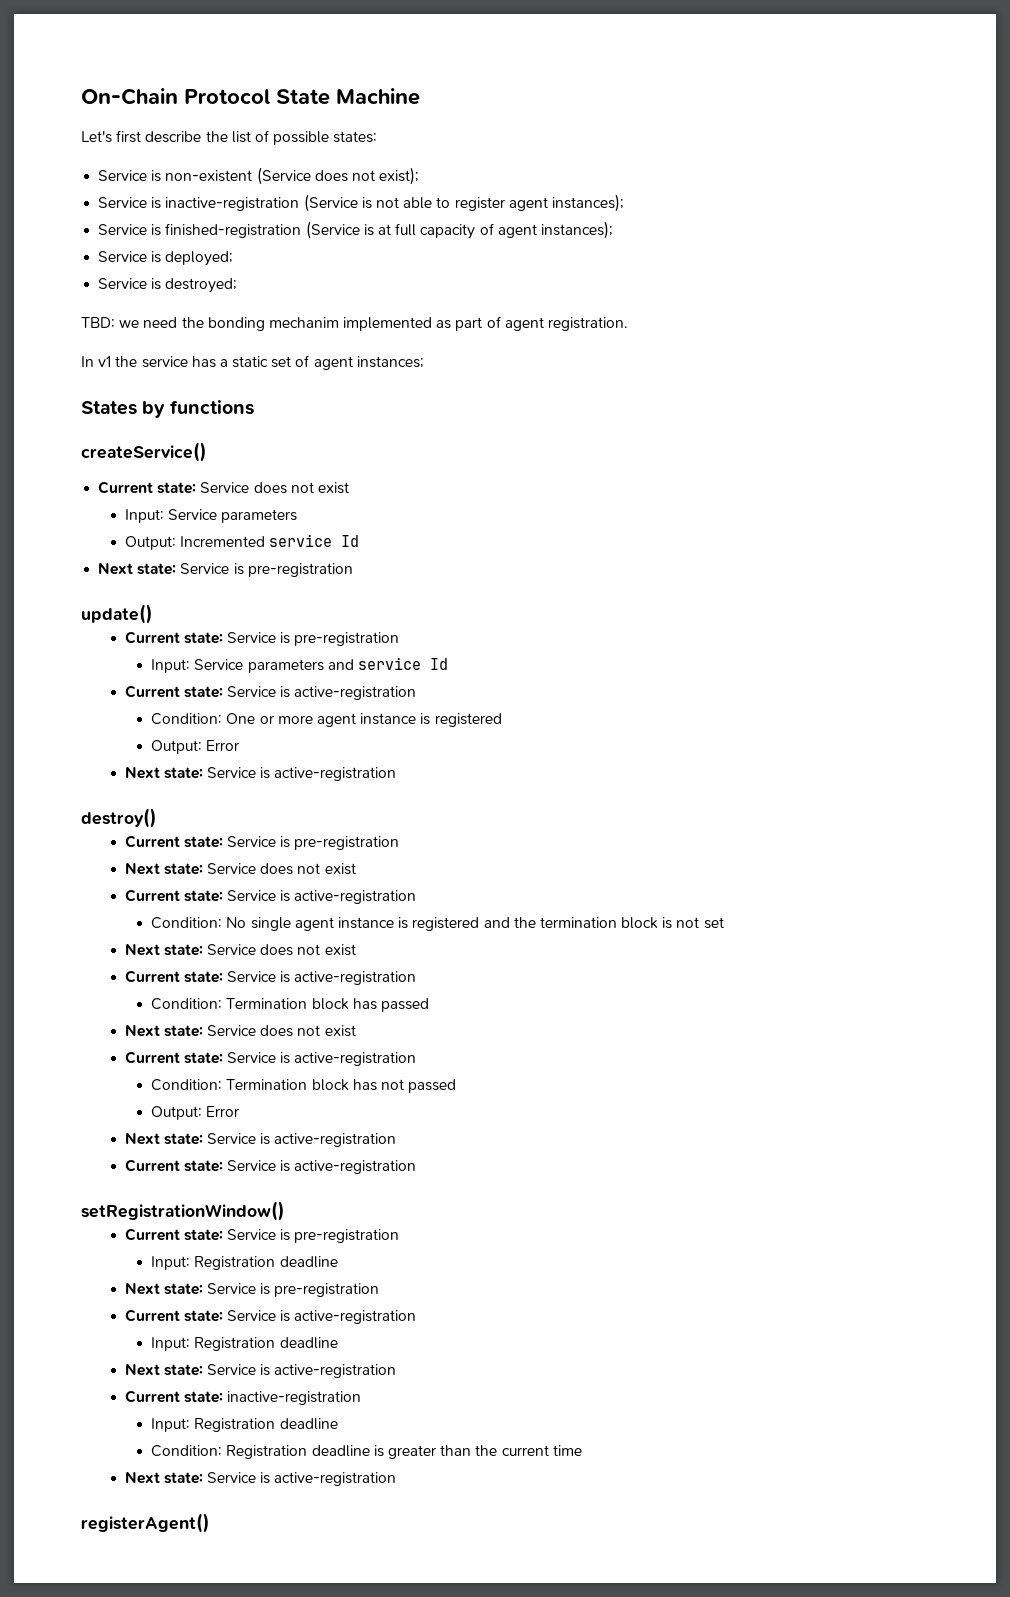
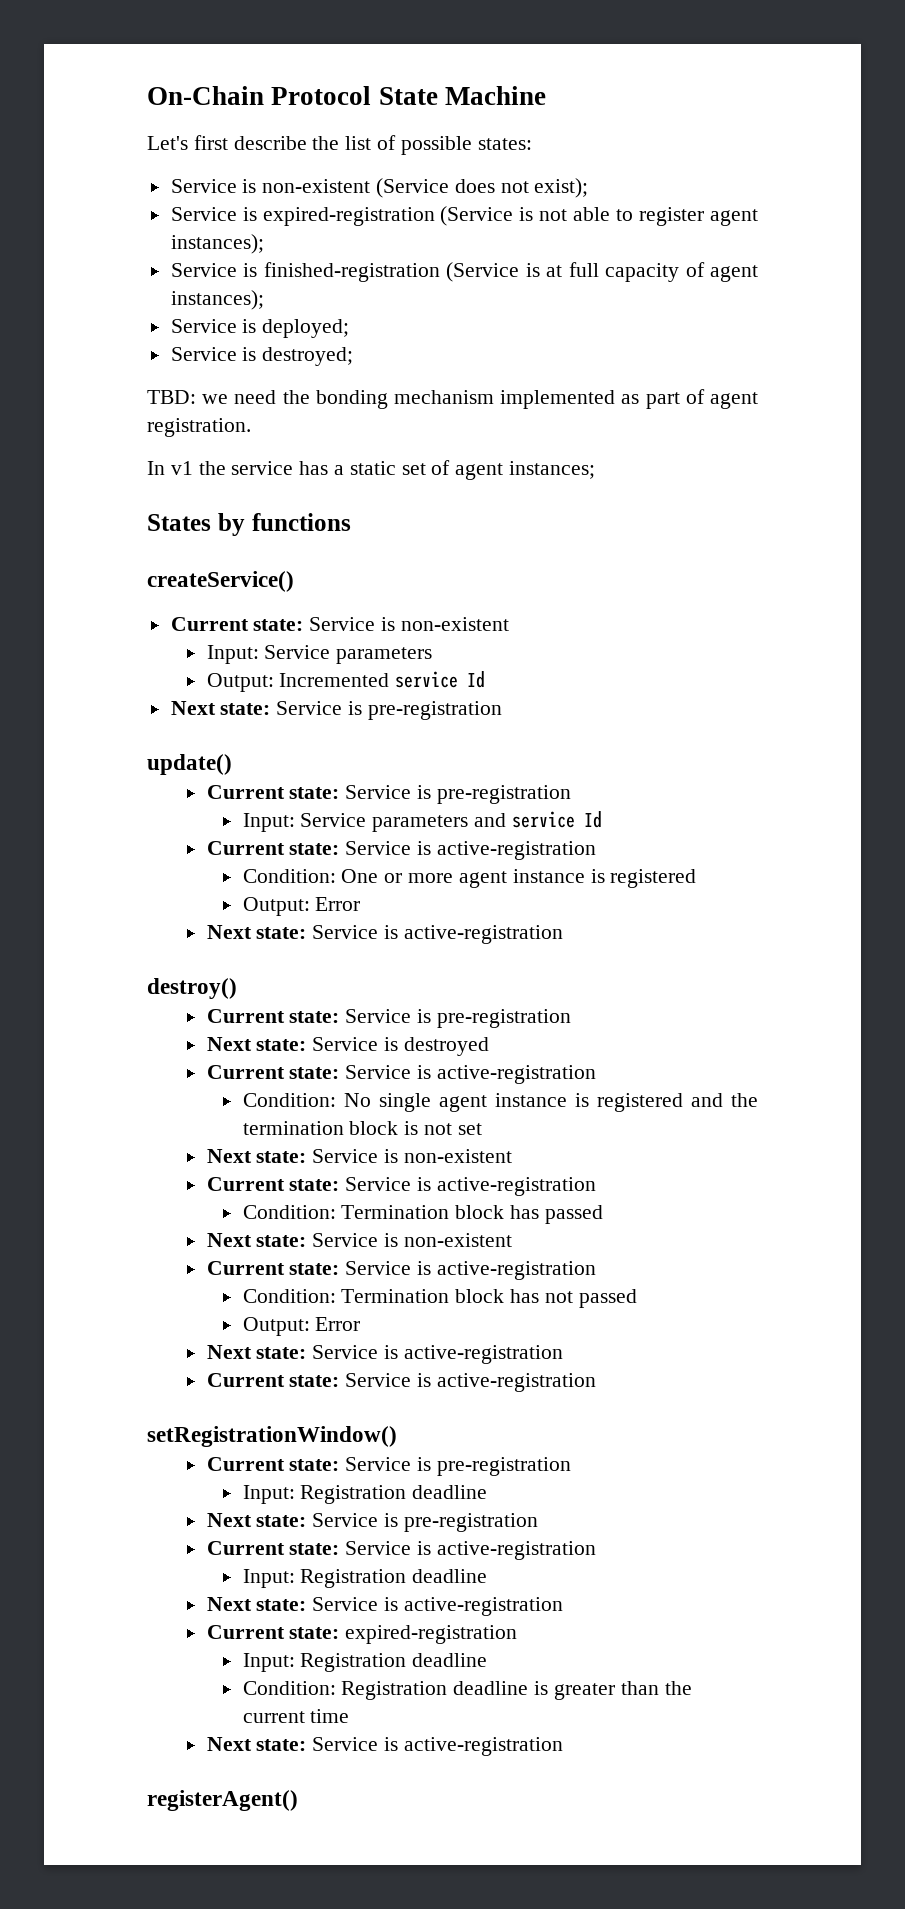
- Service is inactive-registration (Service is not able to register agent instances);
+ Service is expired-registration (Service is not able to register agent instances);
- TBD: we need the bonding mechanim implemented as part of agent registration.
+ TBD: we need the bonding mechanism implemented as part of agent registration.
- Current state: Service does not exist
+ Current state: Service is non-existent
  destroy()
  Current state: Service is pre-registration
- Next state: Service does not exist
+ Next state: Service is destroyed
  Condition: No single agent instance is registered and the termination block is not set
- Next state: Service does not exist
+ Next state: Service is non-existent
  Condition: Termination block has passed
- Next state: Service does not exist
+ Next state: Service is non-existent
- Current state: inactive-registration
+ Current state: expired-registration

